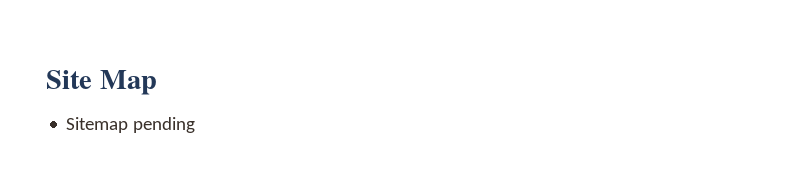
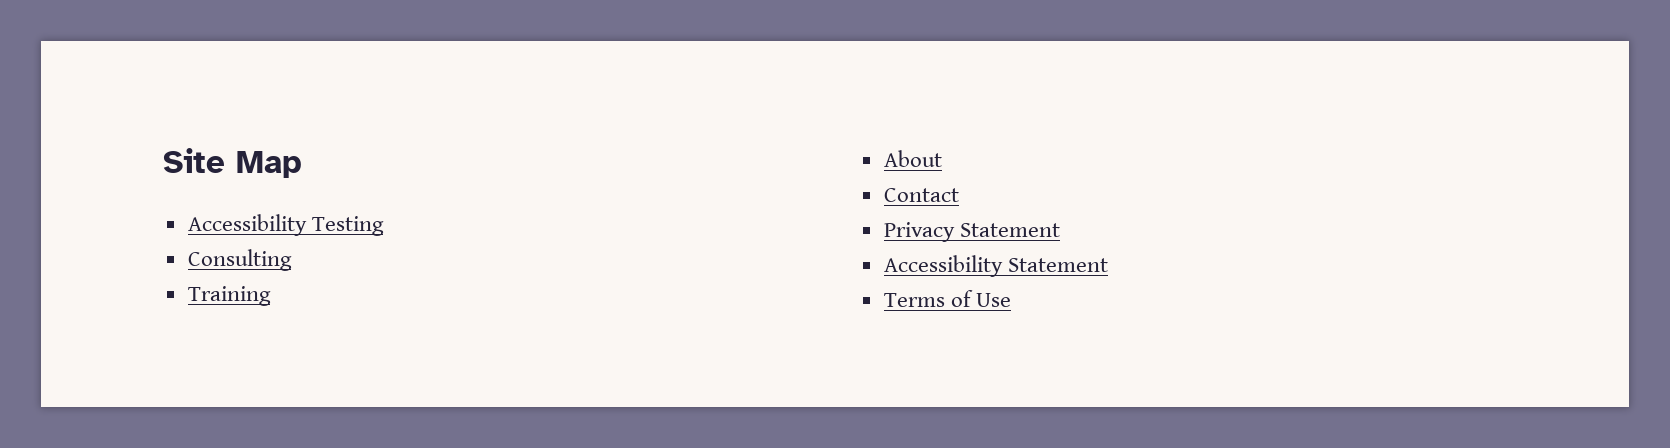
- Sitemap pending
+ Accessibility Testing
+ Consulting
+ Training
+ About
+ Contact
+ Privacy Statement
+ Accessibility Statement
+ Terms of Use

